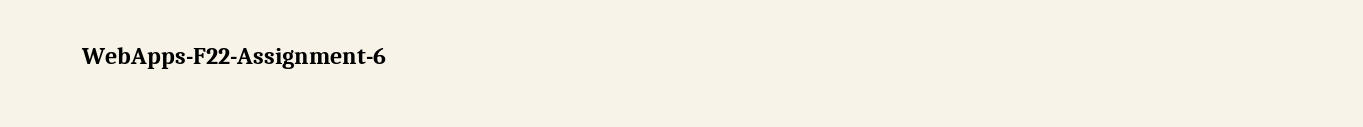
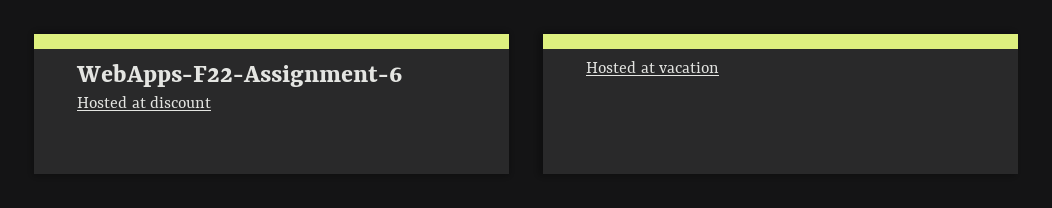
+ Hosted at discount
+ Hosted at vacation

